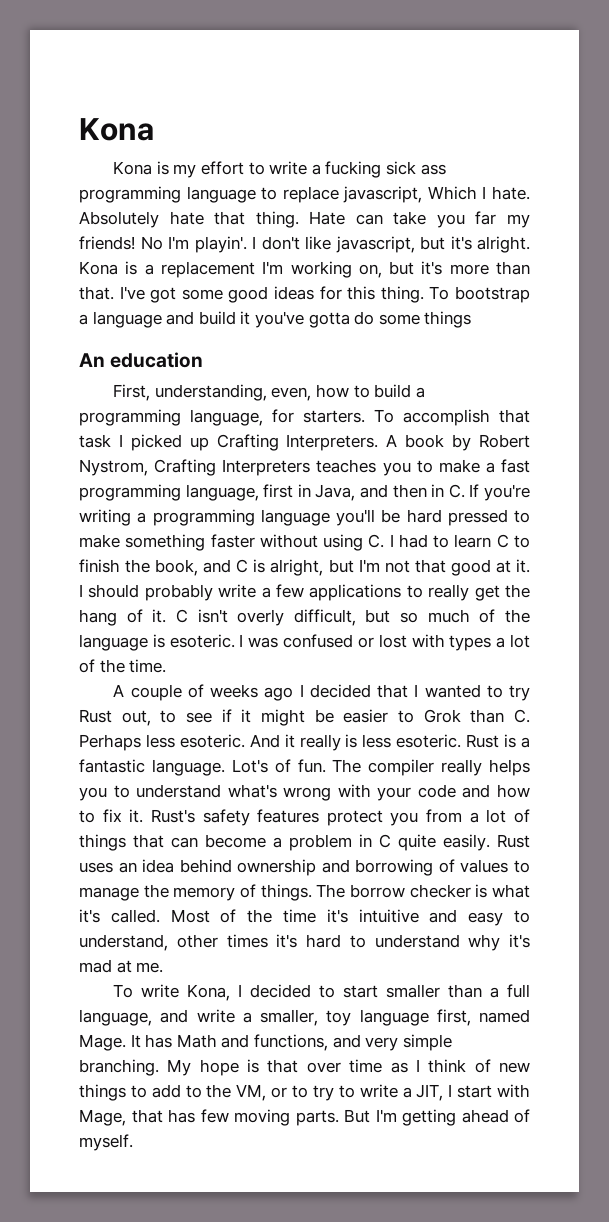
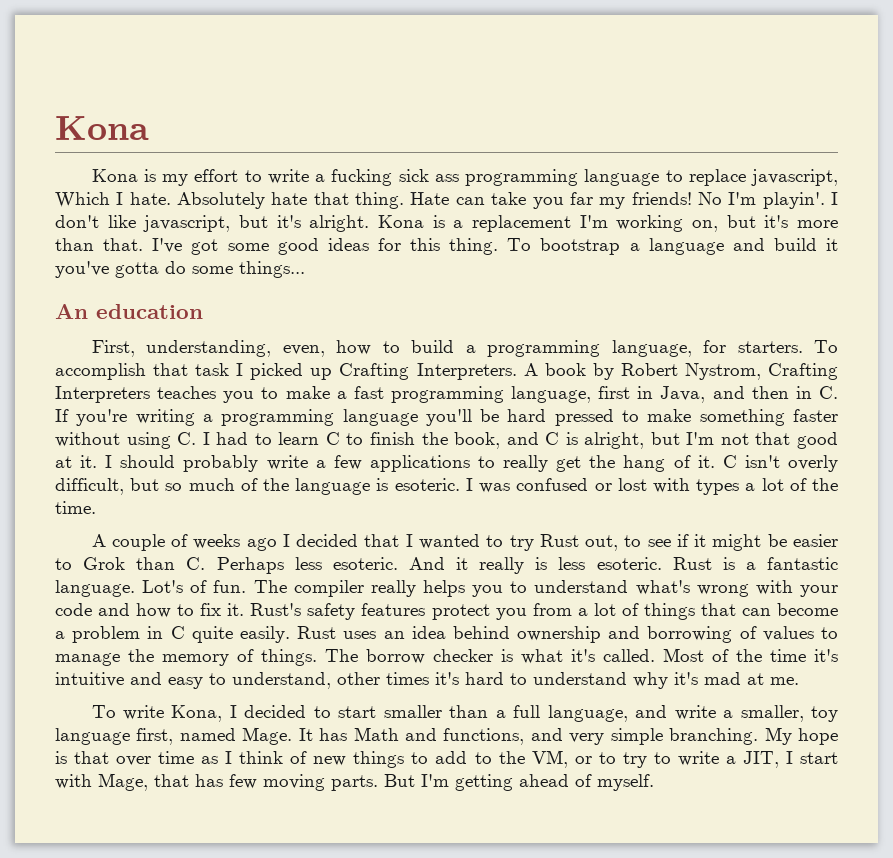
- To bootstrap a language and build it you've gotta do some things
+ To bootstrap a language and build it you've gotta do some things...

